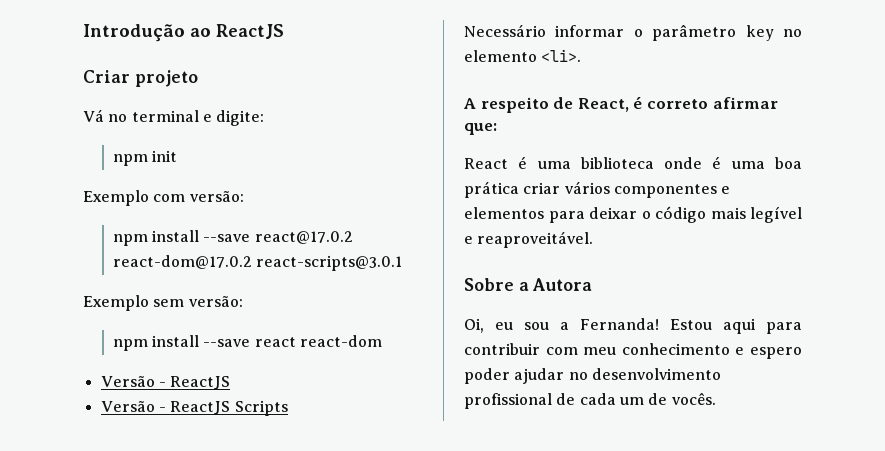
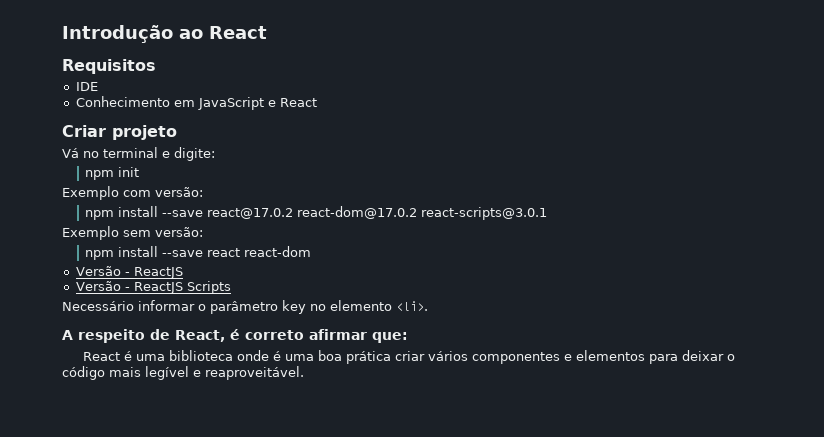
- Introdução ao ReactJS
+ Introdução ao React
+ Requisitos
+ IDE
+ Conhecimento em JavaScript e React
- Sobre a Autora
- Oi, eu sou a Fernanda! Estou aqui para contribuir com meu conhecimento e espero poder ajudar no desenvolvimento profissional de cada um de vocês.

